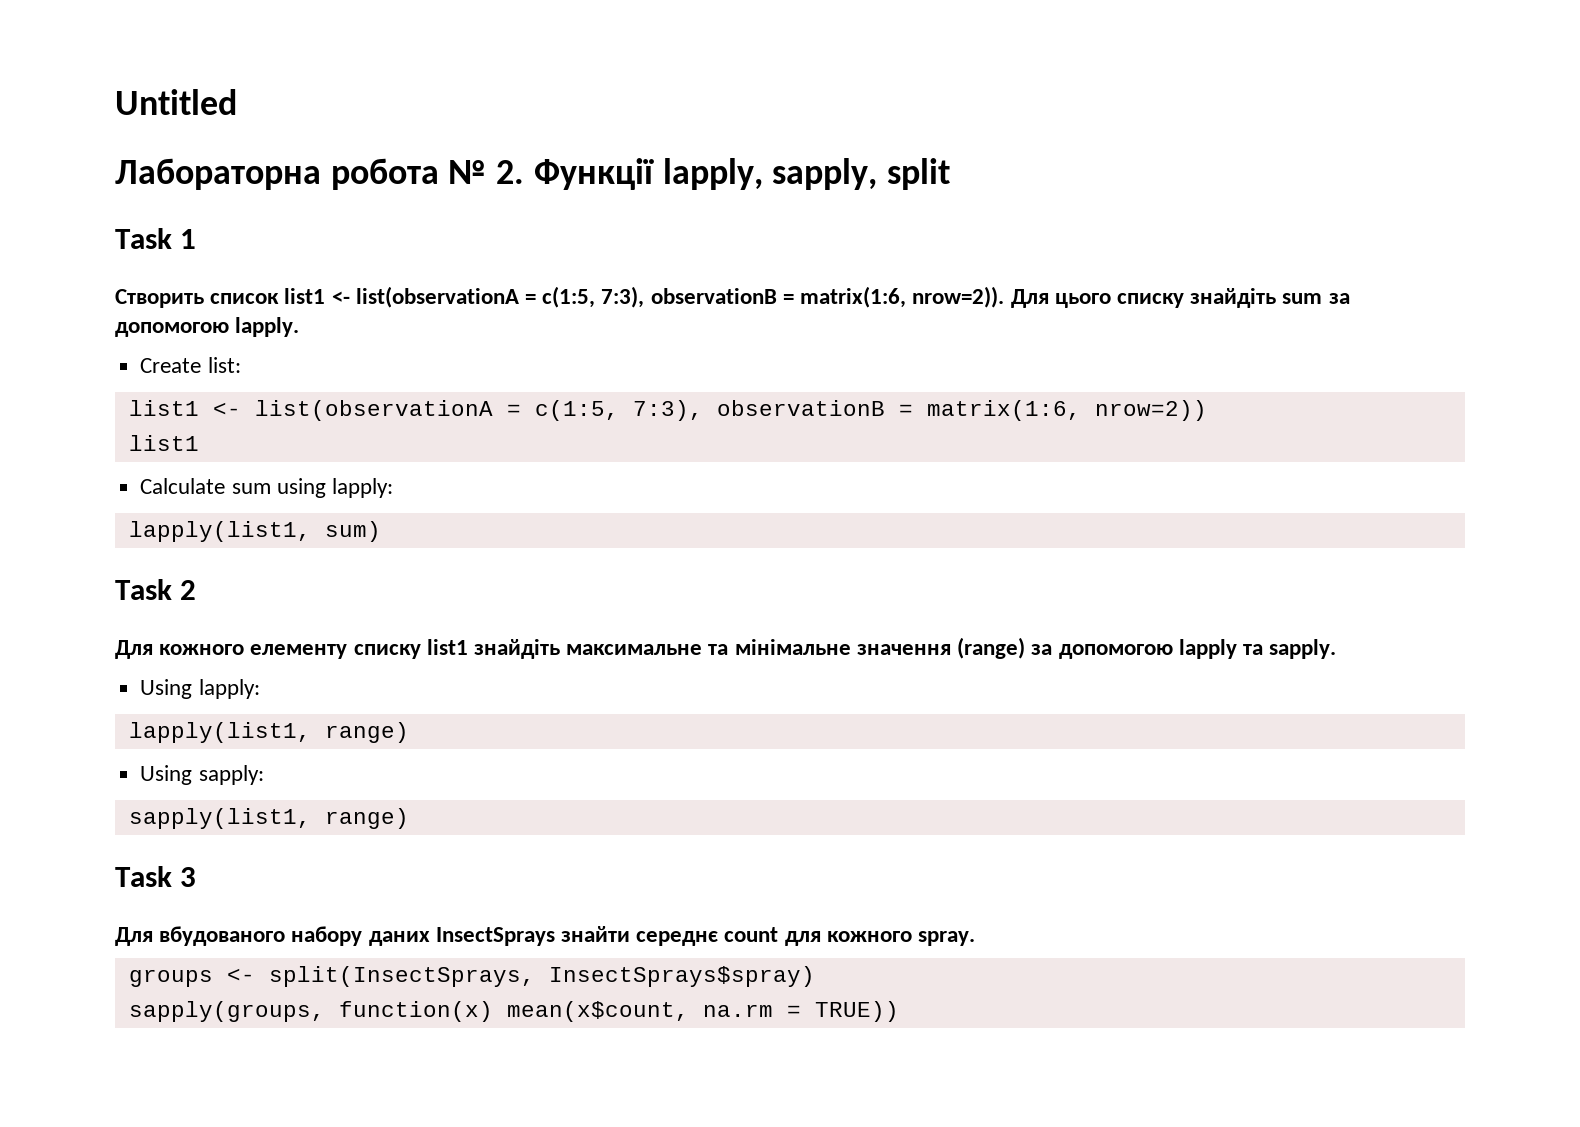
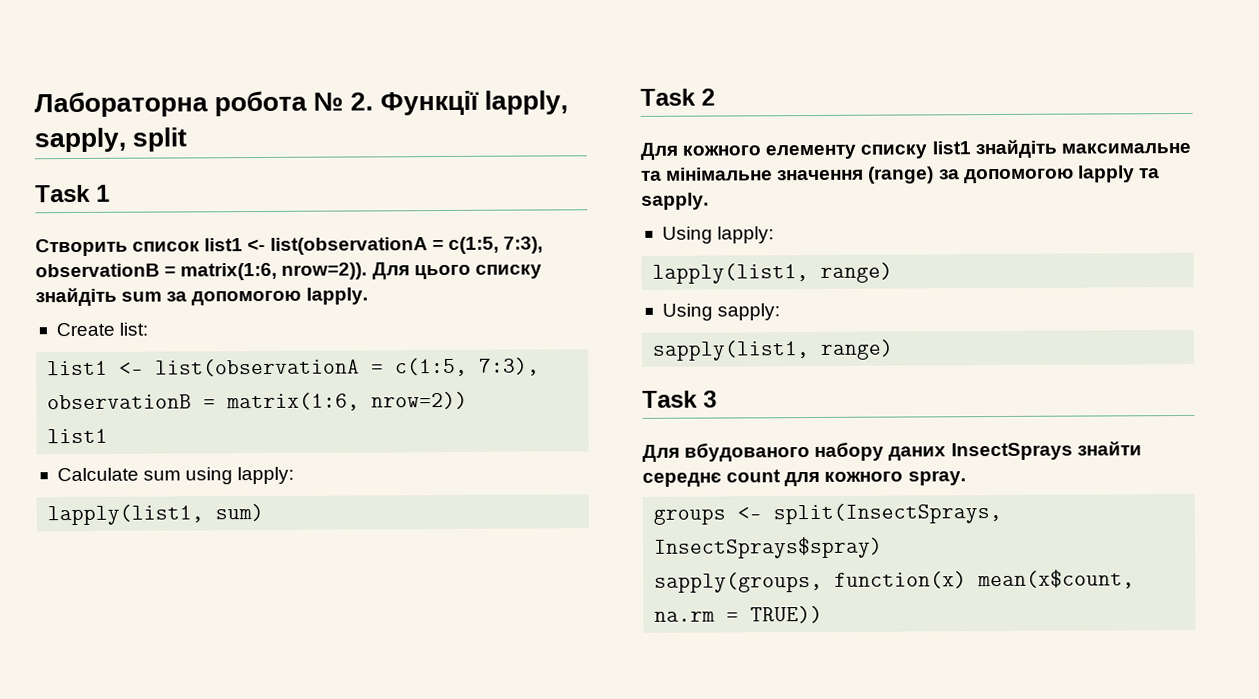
- Untitled

